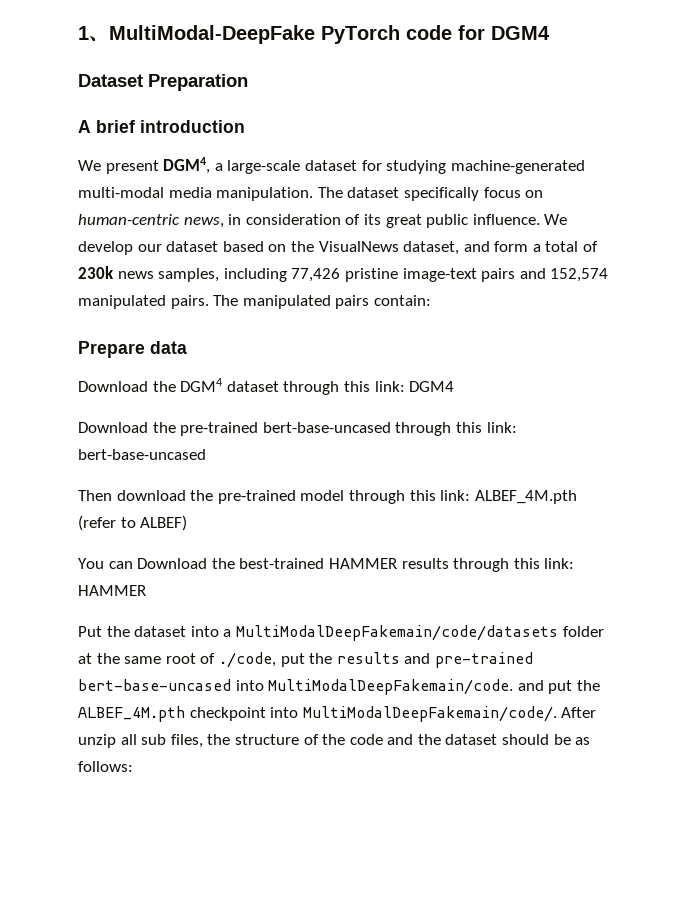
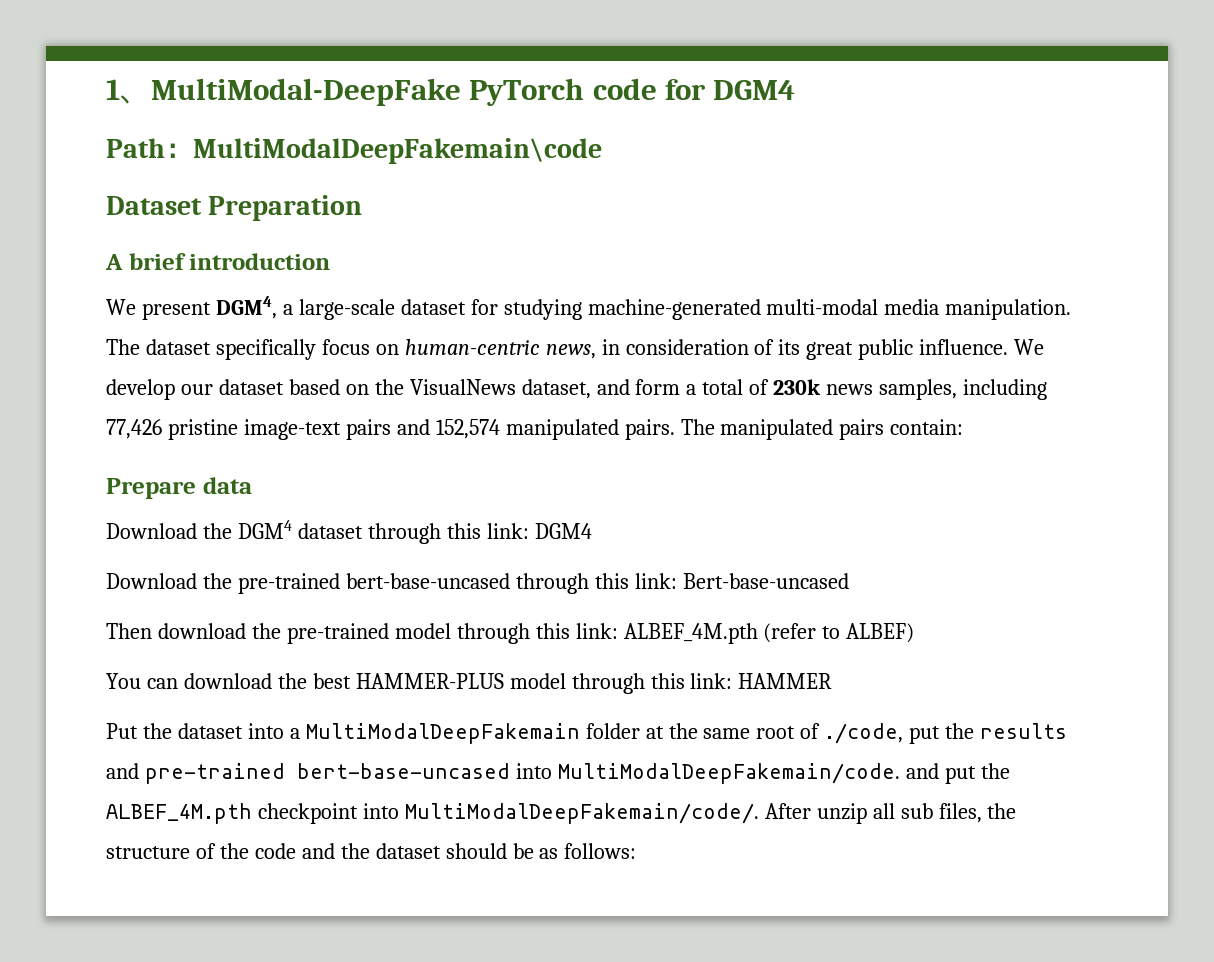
+ Path：MultiModalDeepFakemain\code
- Download the pre-trained bert-base-uncased through this link: bert-base-uncased
+ Download the pre-trained bert-base-uncased through this link: Bert-base-uncased
- You can Download the best-trained HAMMER results through this link: HAMMER
+ You can download the best HAMMER-PLUS model through this link: HAMMER
- Put the dataset into a MultiModalDeepFakemain/code/datasets folder at the same root of ./code, put the results and pre-trained bert-base-uncased into MultiModalDeepFakemain/code. and put the ALBEF_4M.pth checkpoint into MultiModalDeepFakemain/code/.
+ Put the dataset into a MultiModalDeepFakemain folder at the same root of ./code, put the results and pre-trained bert-base-uncased into MultiModalDeepFakemain/code. and put the ALBEF_4M.pth checkpoint into MultiModalDeepFakemain/code/.

